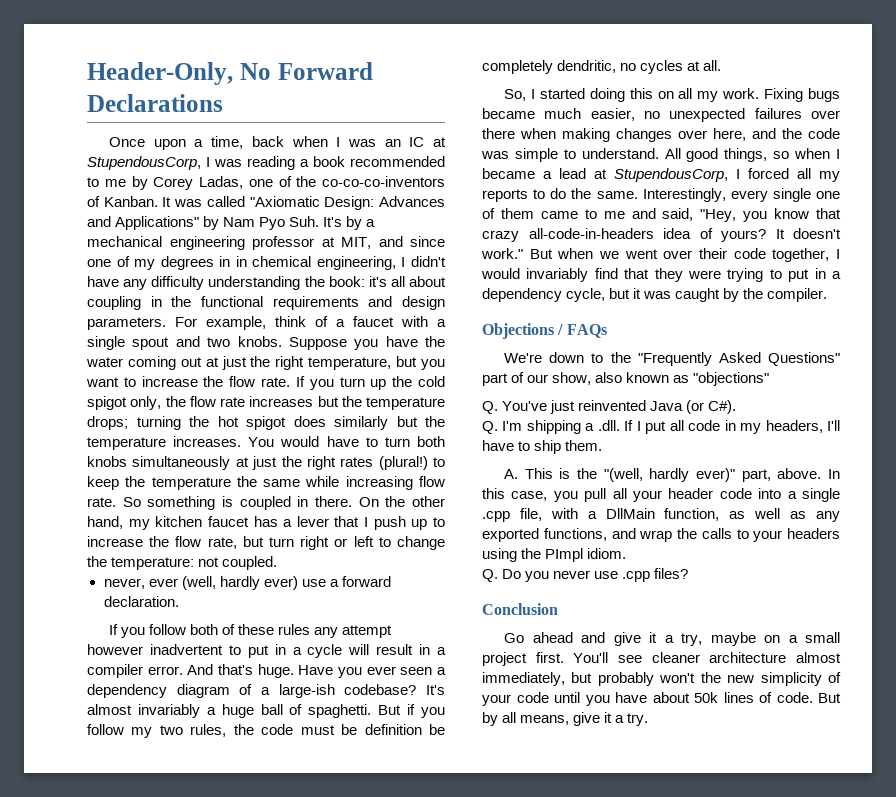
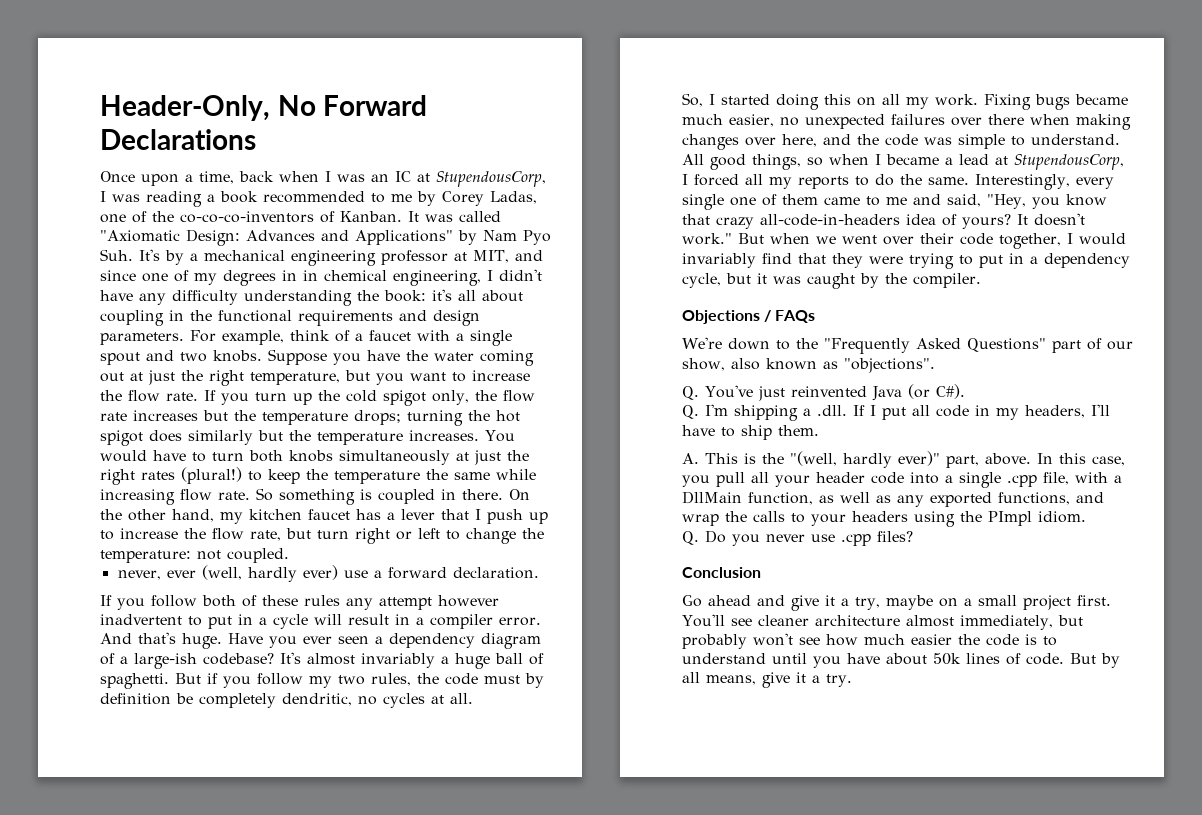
- But if you follow my two rules, the code must be definition be completely dendritic, no cycles at all.
+ But if you follow my two rules, the code must by definition be completely dendritic, no cycles at all.
- We're down to the "Frequently Asked Questions" part of our show, also known as "objections"
+ We're down to the "Frequently Asked Questions" part of our show, also known as "objections".
- You'll see cleaner architecture almost immediately, but probably won't the new simplicity of your code until you have about 50k lines of code.
+ You'll see cleaner architecture almost immediately, but probably won't see how much easier the code is to understand until you have about 50k lines of code.

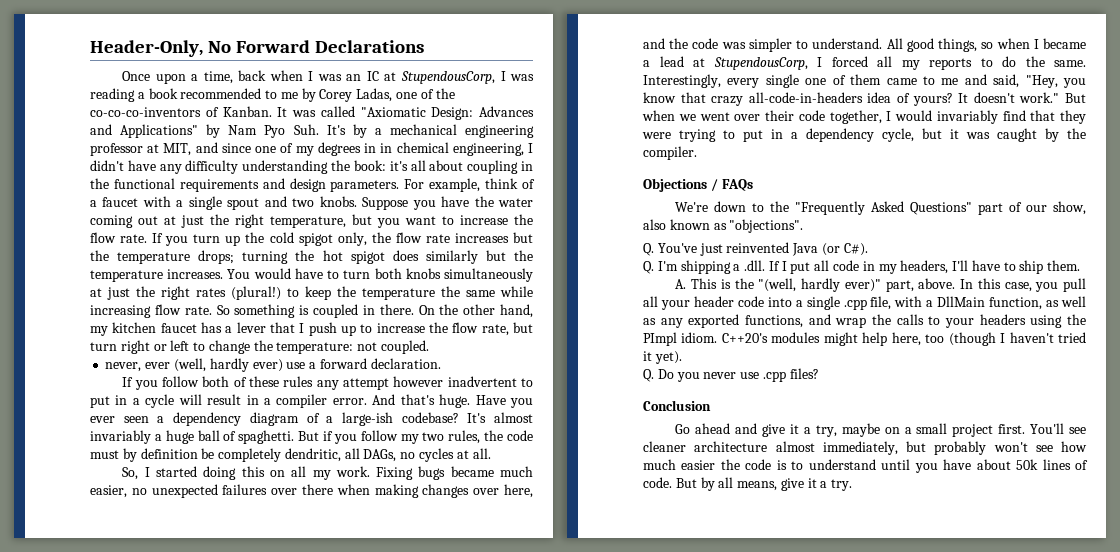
- But if you follow my two rules, the code must by definition be completely dendritic, no cycles at all.
+ But if you follow my two rules, the code must by definition be completely dendritic, all DAGs, no cycles at all.
- Fixing bugs became much easier, no unexpected failures over there when making changes over here, and the code was simple to understand.
+ Fixing bugs became much easier, no unexpected failures over there when making changes over here, and the code was simpler to understand.
+ C++20's modules might help here, too (though I haven't tried it yet).

